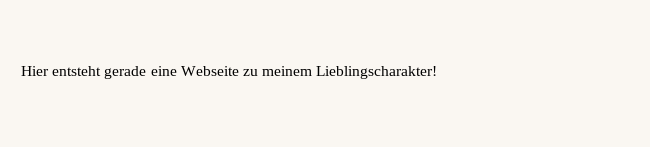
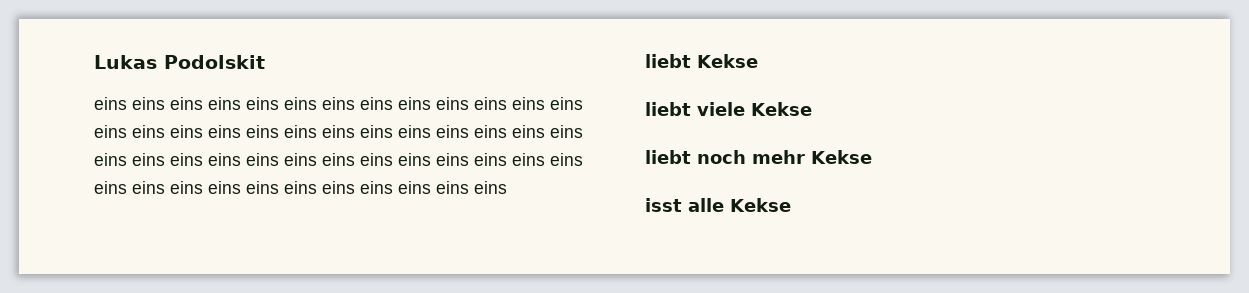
- Hier entsteht gerade eine Webseite zu meinem Lieblingscharakter!
+ Lukas Podolskit
+ eins eins eins eins eins eins eins eins eins eins eins eins eins eins eins eins eins eins eins eins eins eins eins eins eins eins eins eins eins eins eins eins eins eins eins eins eins eins eins eins eins eins eins eins eins eins eins eins eins eins
+ liebt Kekse
+ liebt viele Kekse
+ liebt noch mehr Kekse
+ isst alle Kekse

